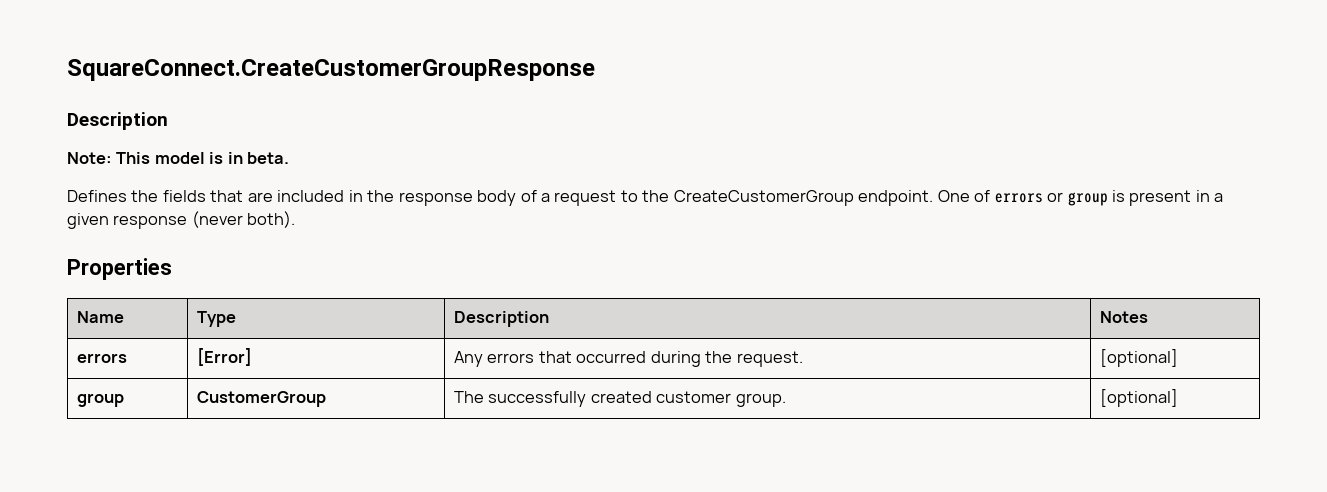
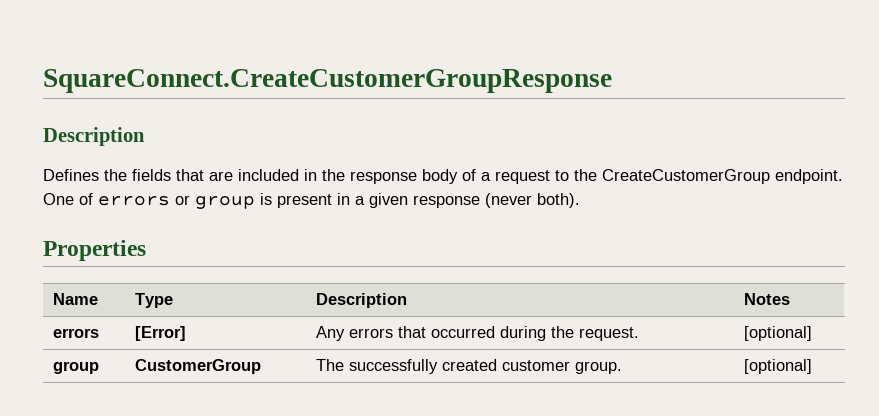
- Note: This model is in beta.

